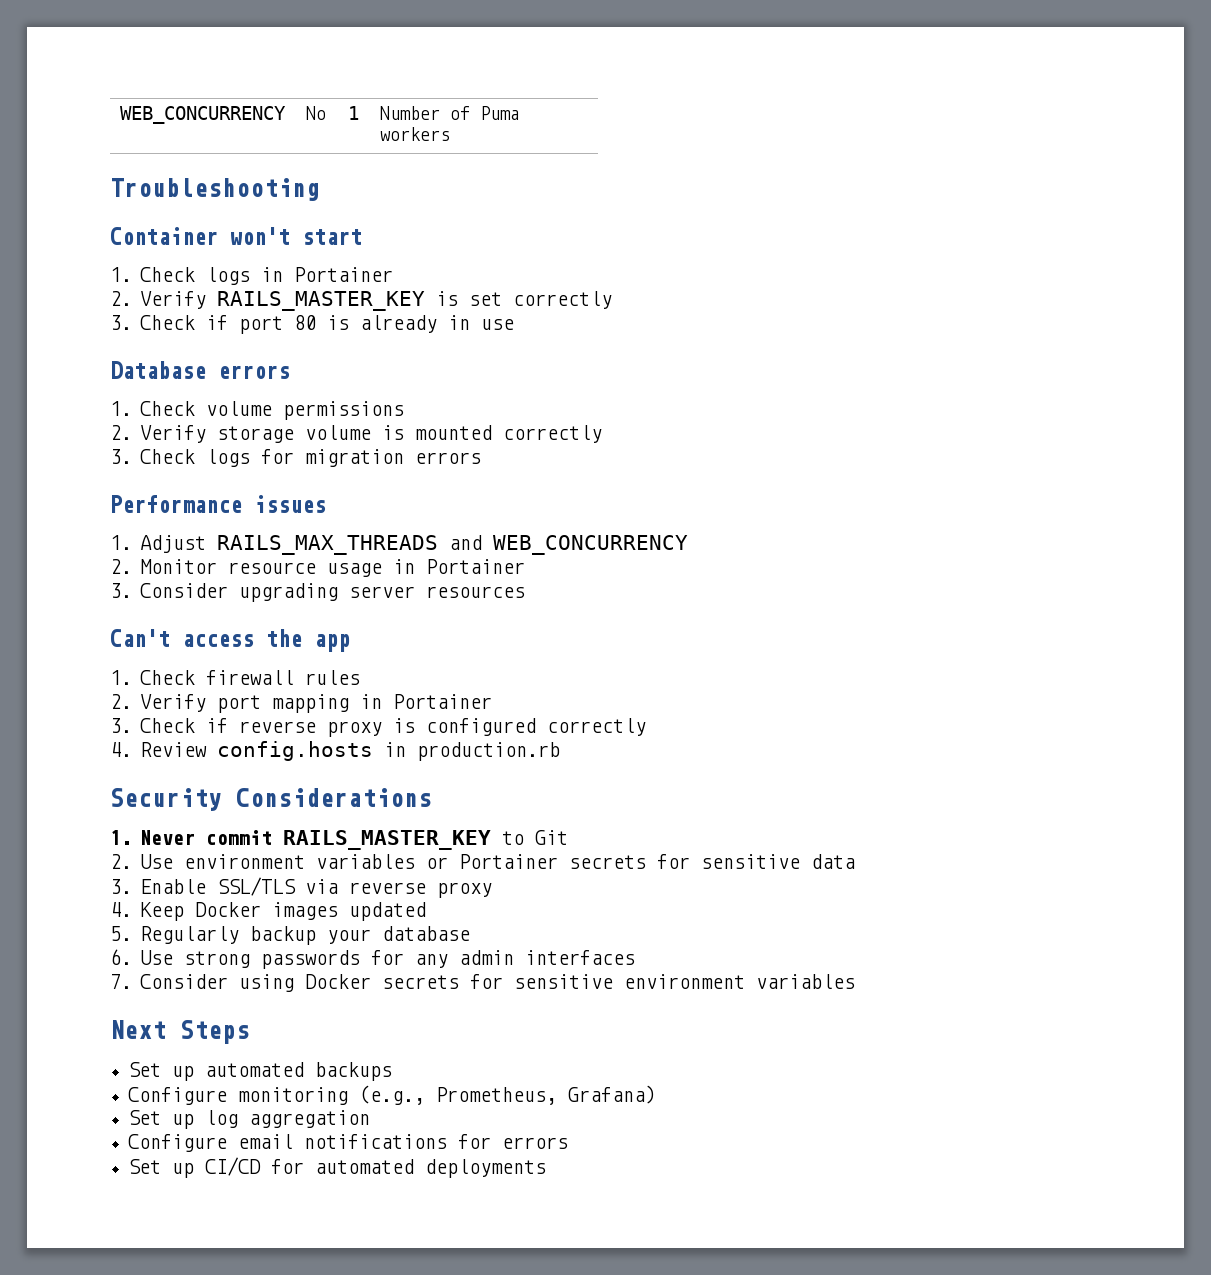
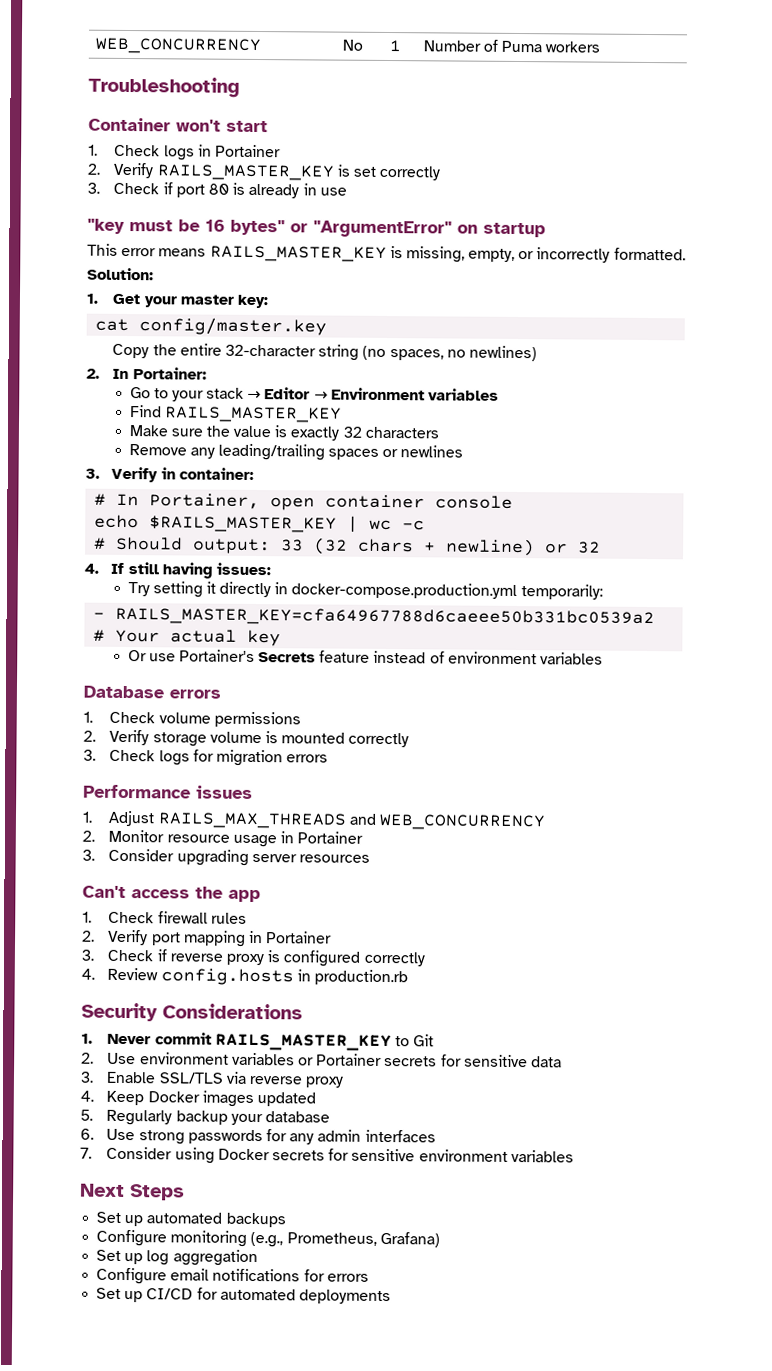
+ "key must be 16 bytes" or "ArgumentError" on startup
+ This error means RAILS_MASTER_KEY is missing, empty, or incorrectly formatted.
+ Solution:
+ 1. Get your master key:
+ cat config/master.key
+ Copy the entire 32-character string (no spaces, no newlines)
+ 2. In Portainer:
+ Go to your stack → Editor → Environment variables
+ Find RAILS_MASTER_KEY
+ Make sure the value is exactly 32 characters
+ Remove any leading/trailing spaces or newlines
+ 3. Verify in container:
+ # In Portainer, open container console
+ echo $RAILS_MASTER_KEY | wc -c
+ # Should output: 33 (32 chars + newline) or 32
+ 4. If still having issues:
+ Try setting it directly in docker-compose.production.yml temporarily:
+ - RAILS_MASTER_KEY=cfa64967788d6caeee50b331bc0539a2 # Your actual key
+ Or use Portainer's Secrets feature instead of environment variables

